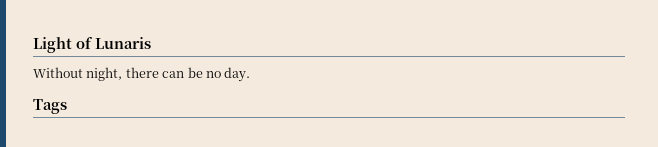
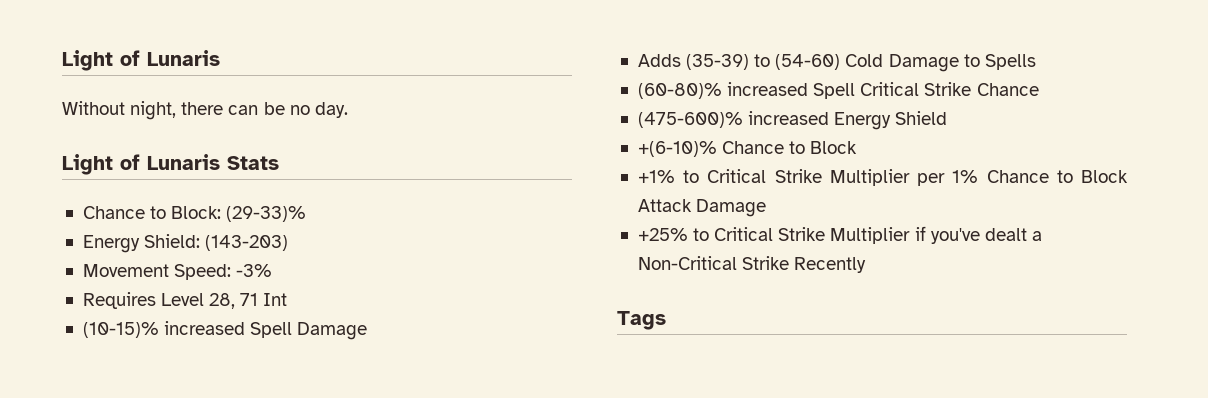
+ Light of Lunaris Stats
+ Chance to Block: (29-33)%
+ Energy Shield: (143-203)
+ Movement Speed: -3%
+ Requires Level 28, 71 Int
+ (10-15)% increased Spell Damage
+ Adds (35-39) to (54-60) Cold Damage to Spells
+ (60-80)% increased Spell Critical Strike Chance
+ (475-600)% increased Energy Shield
+ +(6-10)% Chance to Block
+ +1% to Critical Strike Multiplier per 1% Chance to Block Attack Damage
+ +25% to Critical Strike Multiplier if you've dealt a Non-Critical Strike Recently

